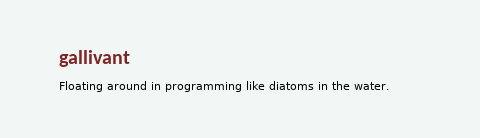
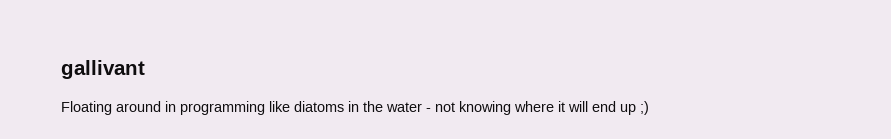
- Floating around in programming like diatoms in the water.
+ Floating around in programming like diatoms in the water - not knowing where it will end up ;)

